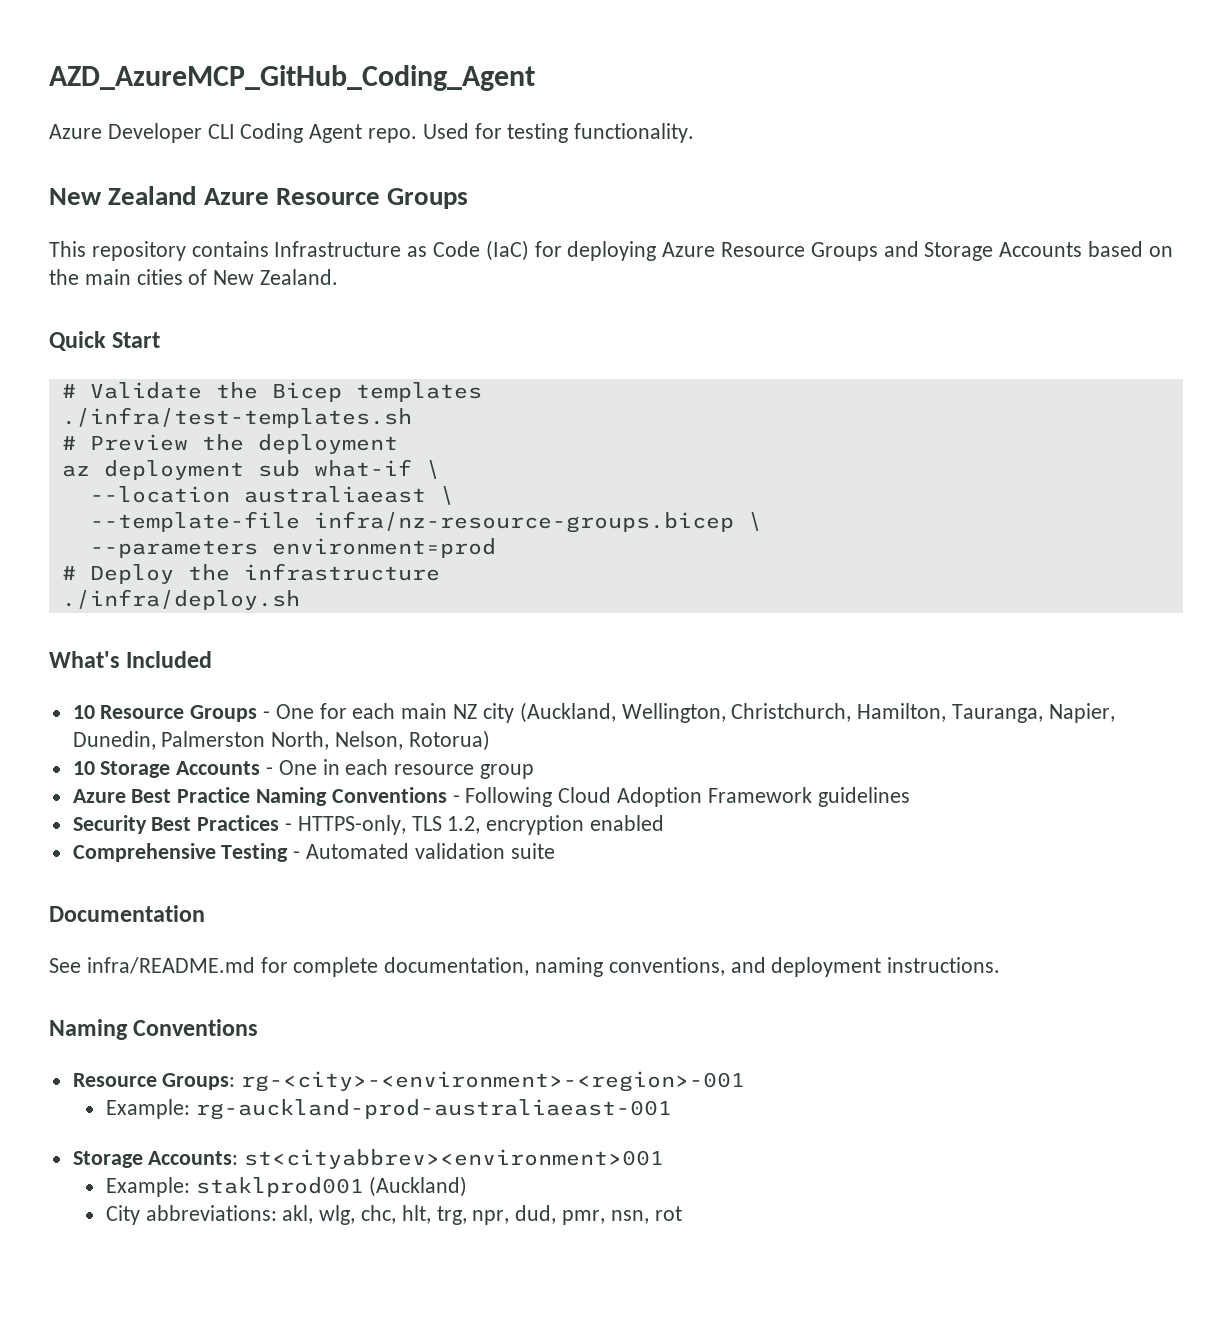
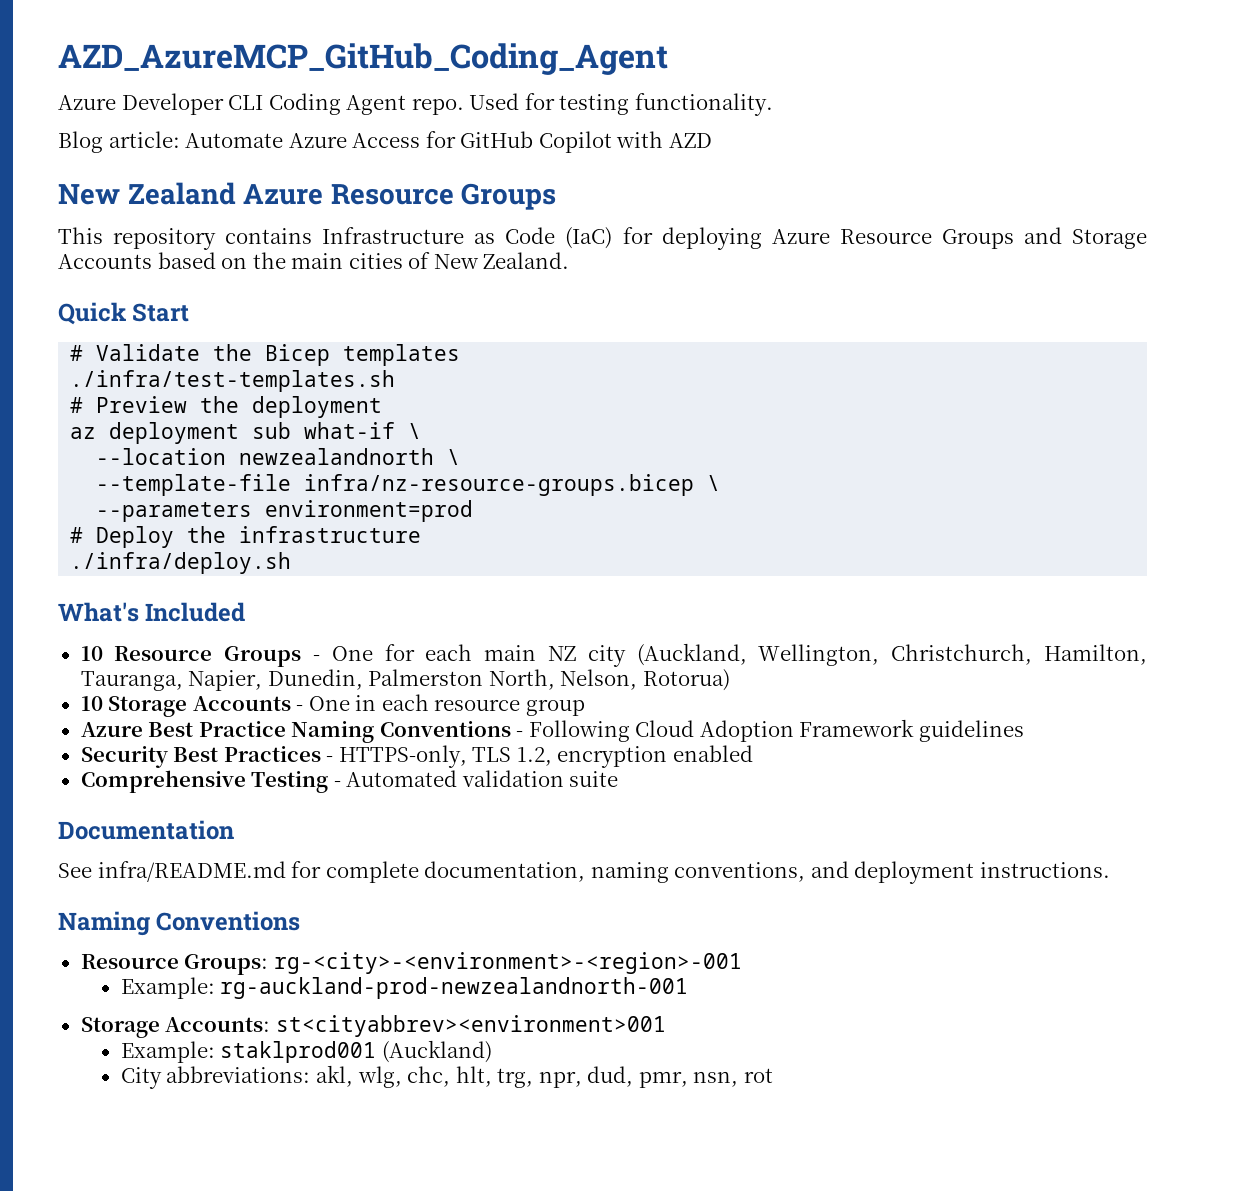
+ Blog article: Automate Azure Access for GitHub Copilot with AZD
- --location australiaeast \
+ --location newzealandnorth \
- Example: rg-auckland-prod-australiaeast-001
+ Example: rg-auckland-prod-newzealandnorth-001

